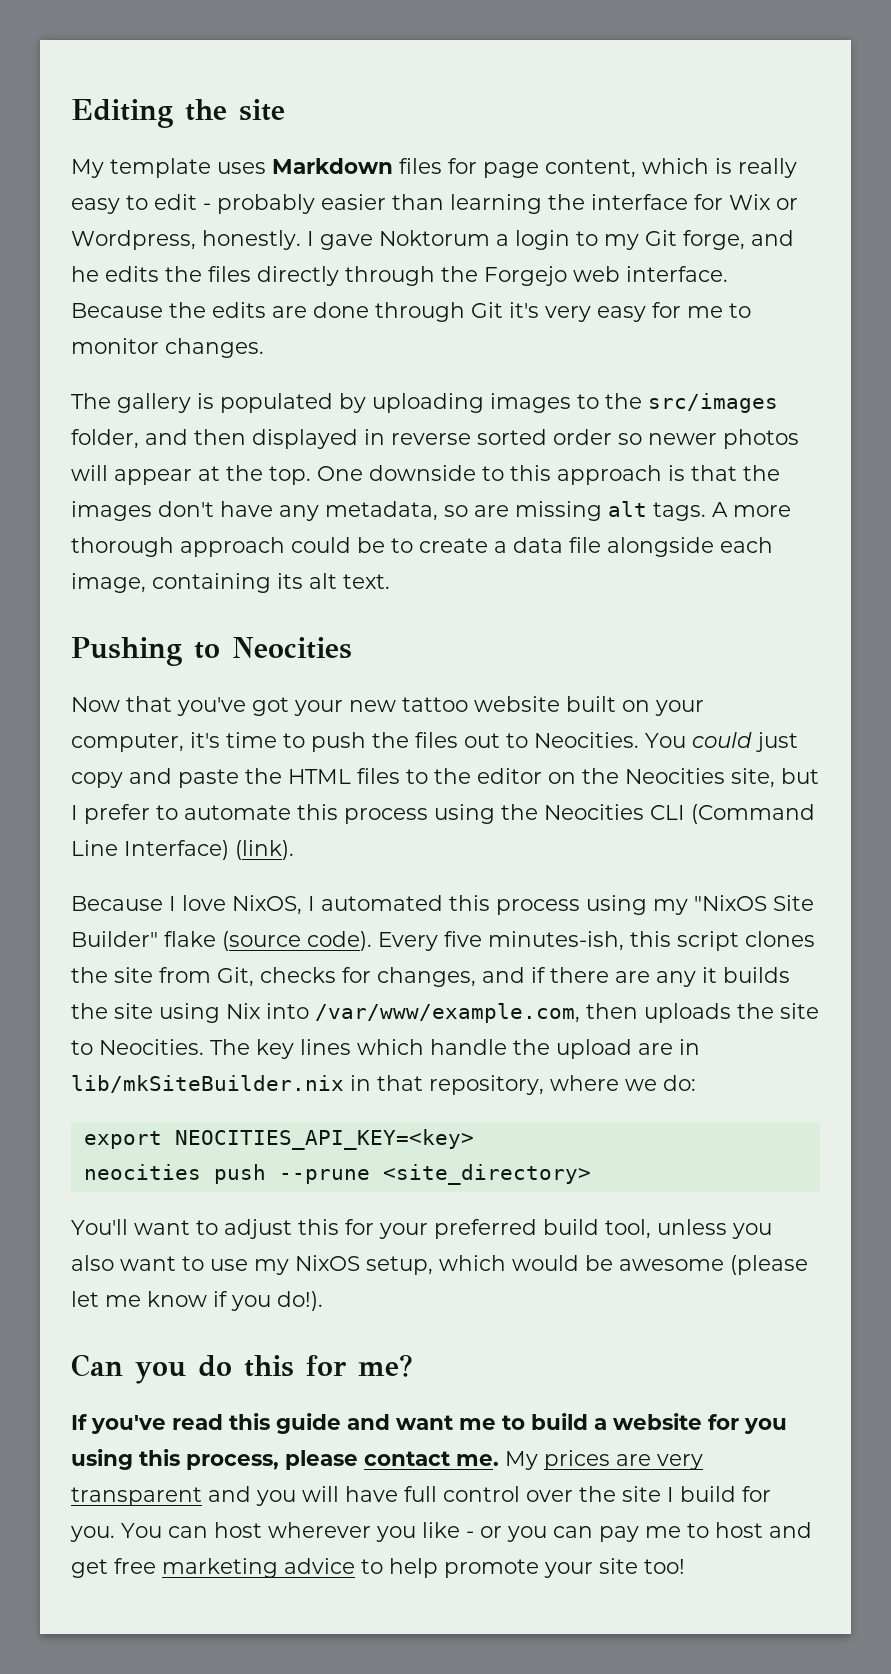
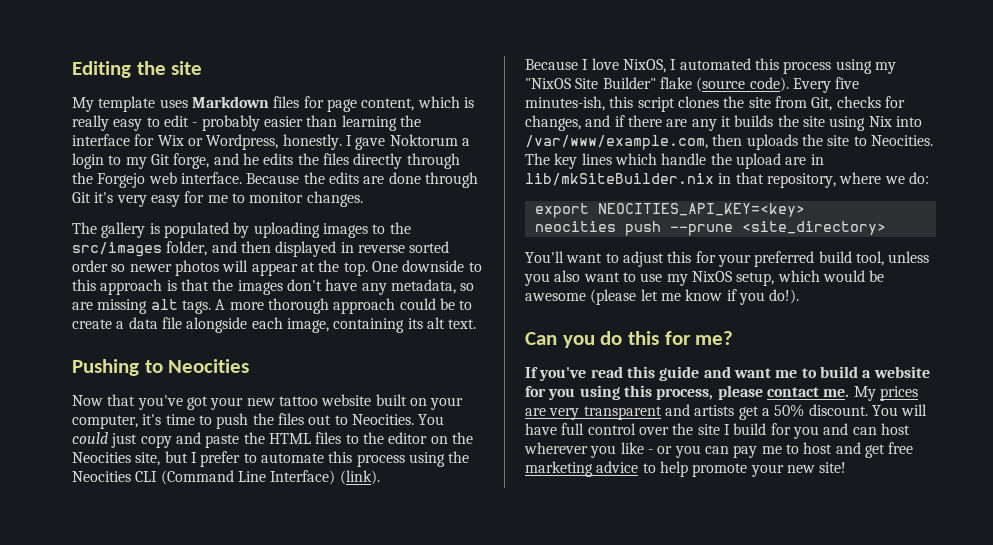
- My prices are very transparent and you will have full control over the site I build for you. You can host wherever you like - or you can pay me to host and get free marketing advice to help promote your site too!
+ My prices are very transparent and artists get a 50% discount. You will have full control over the site I build for you and can host wherever you like - or you can pay me to host and get free marketing advice to help promote your new site!

